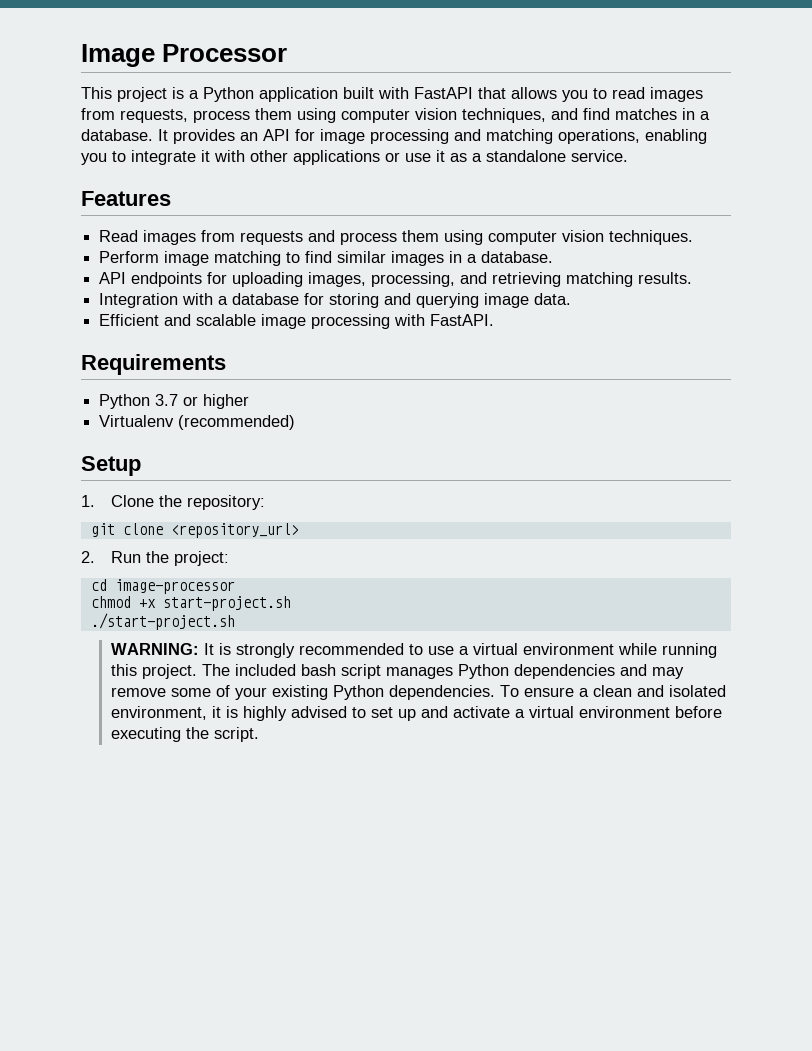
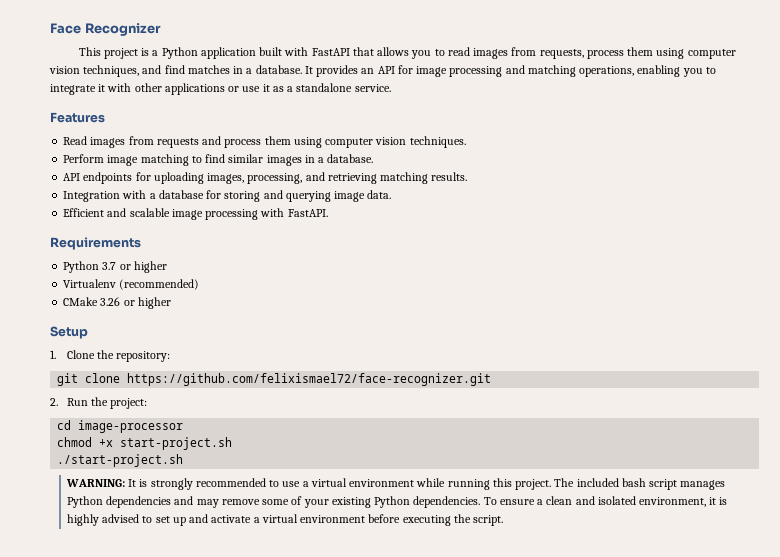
- Image Processor
+ Face Recognizer
+ CMake 3.26 or higher
- git clone <repository_url>
+ git clone https://github.com/felixismael72/face-recognizer.git

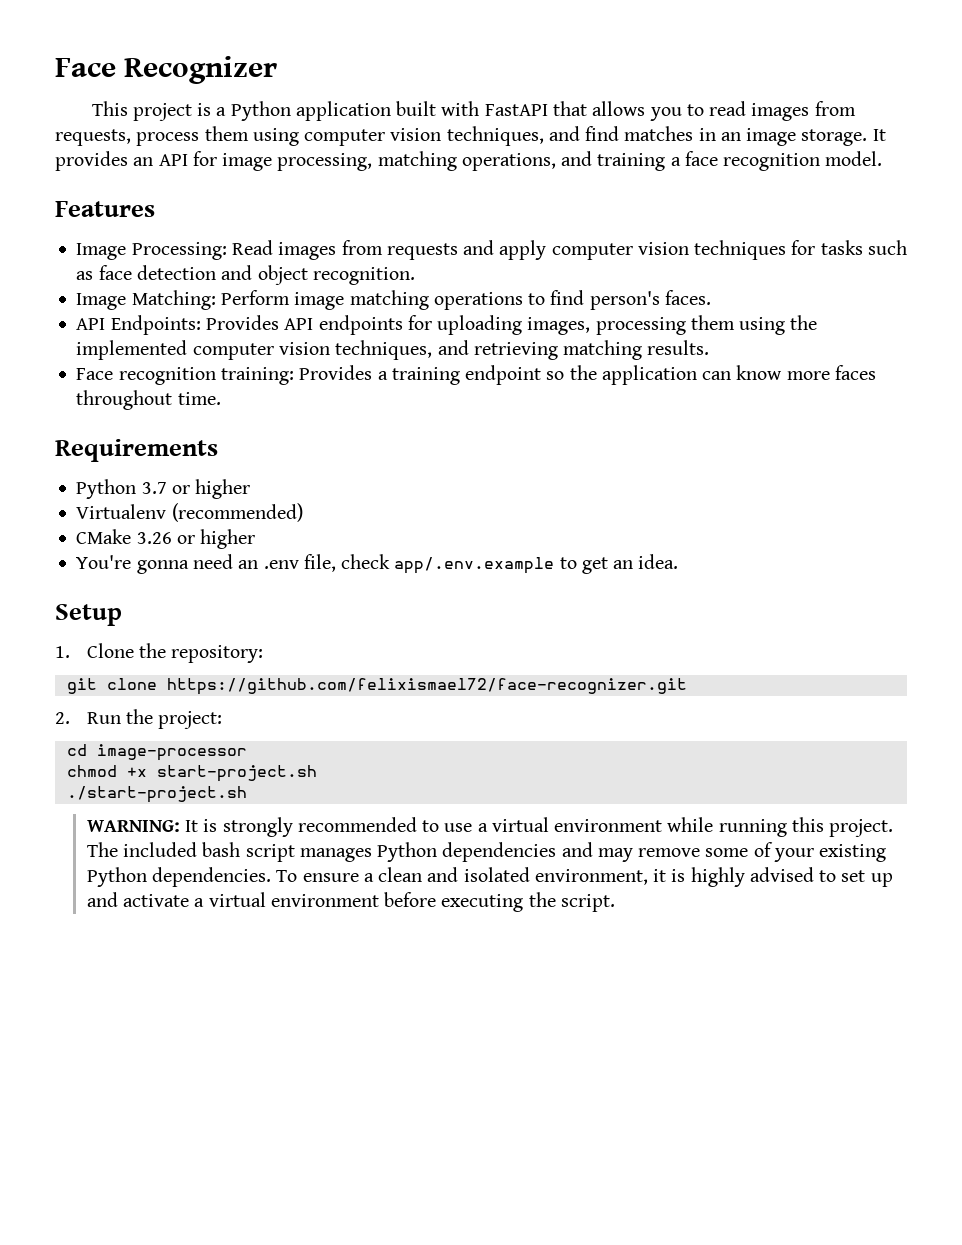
- This project is a Python application built with FastAPI that allows you to read images from requests, process them using computer vision techniques, and find matches in a database.
+ This project is a Python application built with FastAPI that allows you to read images from requests, process them using computer vision techniques, and find matches in an image storage.
- It provides an API for image processing and matching operations, enabling you to integrate it with other applications or use it as a standalone service.
+ It provides an API for image processing, matching operations, and training a face recognition model.
- Read images from requests and process them using computer vision techniques.
- Perform image matching to find similar images in a database.
- API endpoints for uploading images, processing, and retrieving matching results.
- Integration with a database for storing and querying image data.
- Efficient and scalable image processing with FastAPI.
+ Image Processing: Read images from requests and apply computer vision techniques for tasks such as face detection and object recognition.
+ Image Matching: Perform image matching operations to find person's faces.
+ API Endpoints: Provides API endpoints for uploading images, processing them using the implemented computer vision techniques, and retrieving matching results.
+ Face recognition training: Provides a training endpoint so the application can know more faces throughout time.
+ You're gonna need an .env file, check app/.env.example to get an idea.

